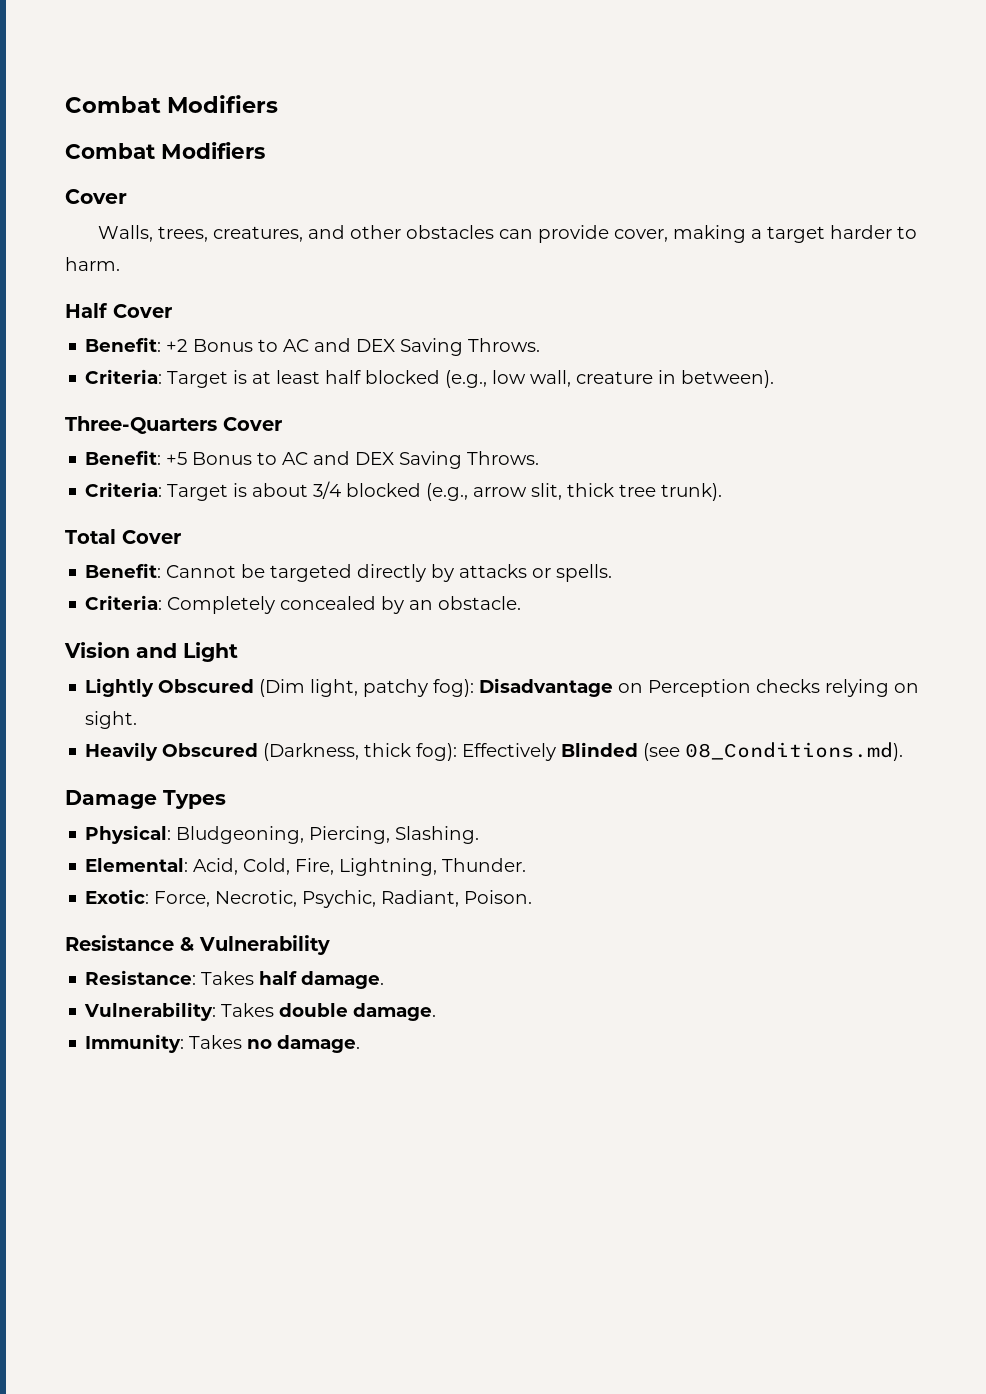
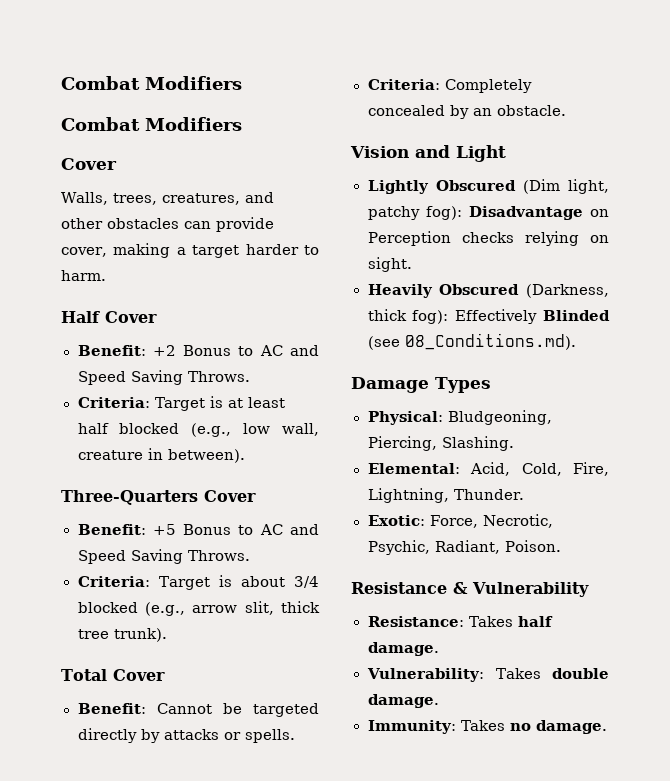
- Benefit: +2 Bonus to AC and DEX Saving Throws.
+ Benefit: +2 Bonus to AC and Speed Saving Throws.
- Benefit: +5 Bonus to AC and DEX Saving Throws.
+ Benefit: +5 Bonus to AC and Speed Saving Throws.

